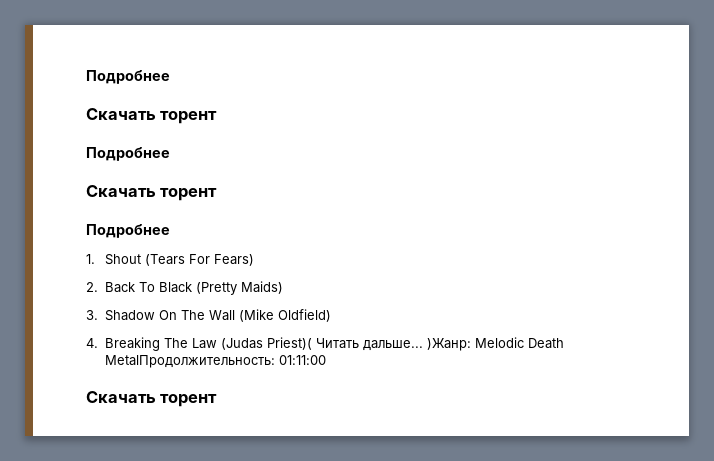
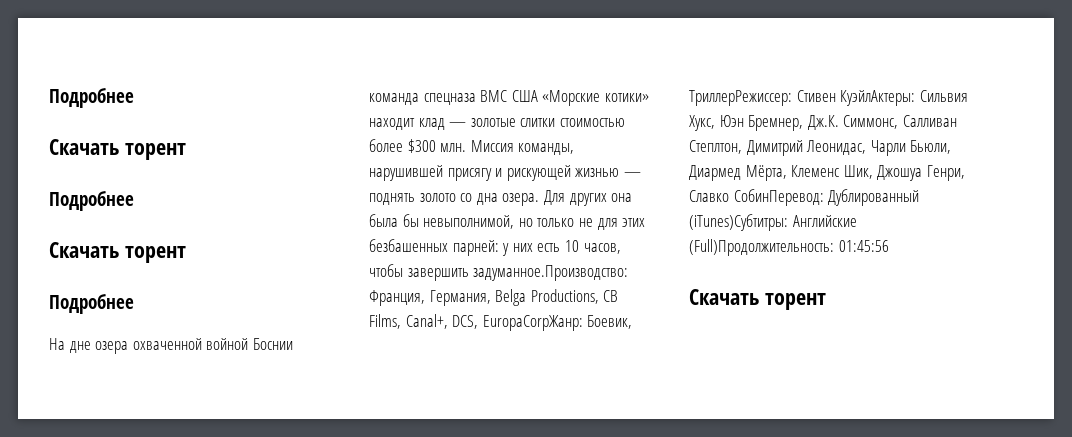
- 1. Shout (Tears For Fears)
- 2. Back To Black (Pretty Maids)
- 3. Shadow On The Wall (Mike Oldfield)
- 4. Breaking The Law (Judas Priest)( Читать дальше... )Жанр: Melodic Death MetalПродолжительность: 01:11:00
+ На дне озера охваченной войной Боснии команда спецназа ВМС США «Морские котики» находит клад — золотые слитки стоимостью более $300 млн. Миссия команды, нарушившей присягу и рискующей жизнью — поднять золото со дна озера. Для других она была бы невыполнимой, но только не для этих безбашенных парней: у них есть 10 часов, чтобы завершить задуманное.Производство: Франция, Германия, Belga Productions, CB Films, Canal+, DCS, EuropaCorpЖанр: Боевик, ТриллерРежиссер: Стивен КуэйлАктеры: Сильвия Хукс, Юэн Бремнер, Дж.К. Симмонс, Салливан Степлтон, Димитрий Леонидас, Чарли Бьюли, Диармед Мёрта, Клеменс Шик, Джошуа Генри, Славко СобинПеревод: Дублированный (iTunes)Субтитры: Английские (Full)Продолжительность: 01:45:56

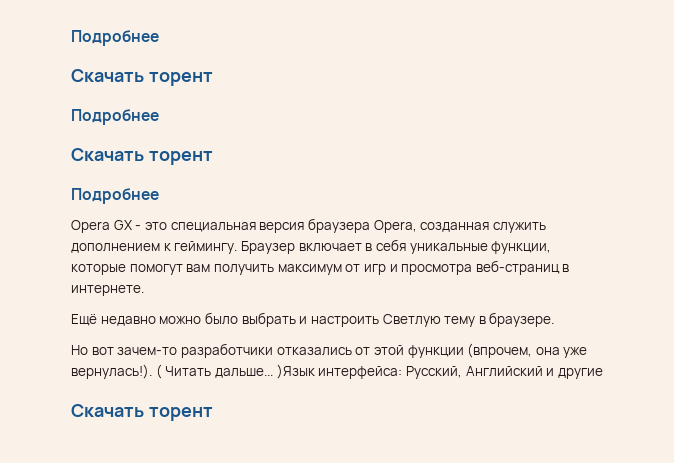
- На дне озера охваченной войной Боснии команда спецназа ВМС США «Морские котики» находит клад — золотые слитки стоимостью более $300 млн. Миссия команды, нарушившей присягу и рискующей жизнью — поднять золото со дна озера. Для других она была бы невыполнимой, но только не для этих безбашенных парней: у них есть 10 часов, чтобы завершить задуманное.Производство: Франция, Германия, Belga Productions, CB Films, Canal+, DCS, EuropaCorpЖанр: Боевик, ТриллерРежиссер: Стивен КуэйлАктеры: Сильвия Хукс, Юэн Бремнер, Дж.К. Симмонс, Салливан Степлтон, Димитрий Леонидас, Чарли Бьюли, Диармед Мёрта, Клеменс Шик, Джошуа Генри, Славко СобинПеревод: Дублированный (iTunes)Субтитры: Английские (Full)Продолжительность: 01:45:56
+ Opera GX - это специальная версия браузера Opera, созданная служить дополнением к геймингу. Браузер включает в себя уникальные функции, которые помогут вам получить максимум от игр и просмотра веб-страниц в интернете.
+ Ещё недавно можно было выбрать и настроить Светлую тему в браузере.
+ Но вот зачем-то разработчики отказались от этой функции (впрочем, она уже вернулась!). ( Читать дальше... )Язык интерфейса: Русский, Английский и другие

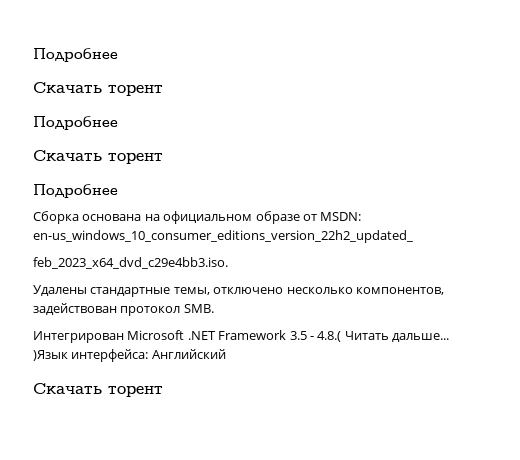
- Opera GX - это специальная версия браузера Opera, созданная служить дополнением к геймингу. Браузер включает в себя уникальные функции, которые помогут вам получить максимум от игр и просмотра веб-страниц в интернете.
- Ещё недавно можно было выбрать и настроить Светлую тему в браузере.
- Но вот зачем-то разработчики отказались от этой функции (впрочем, она уже вернулась!). ( Читать дальше... )Язык интерфейса: Русский, Английский и другие
+ Сборка основана на официальном образе от MSDN: en-us_windows_10_consumer_editions_version_22h2_updated_
+ feb_2023_x64_dvd_c29e4bb3.iso.
+ Удалены стандартные темы, отключено несколько компонентов, задействован протокол SMB.
+ Интегрирован Microsoft .NET Framework 3.5 - 4.8.( Читать дальше... )Язык интерфейса: Английский

